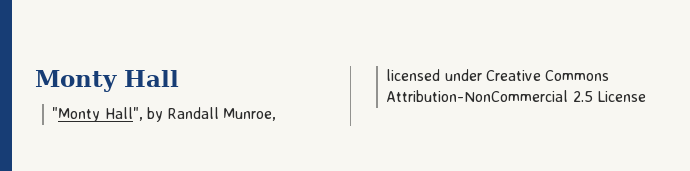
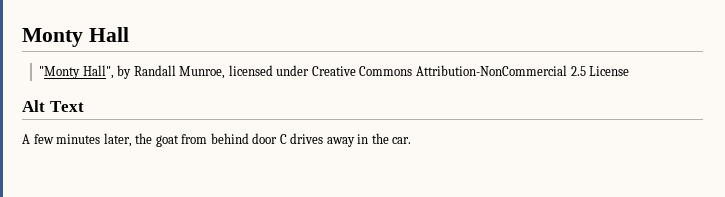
+ Alt Text
+ A few minutes later, the goat from behind door C drives away in the car.

